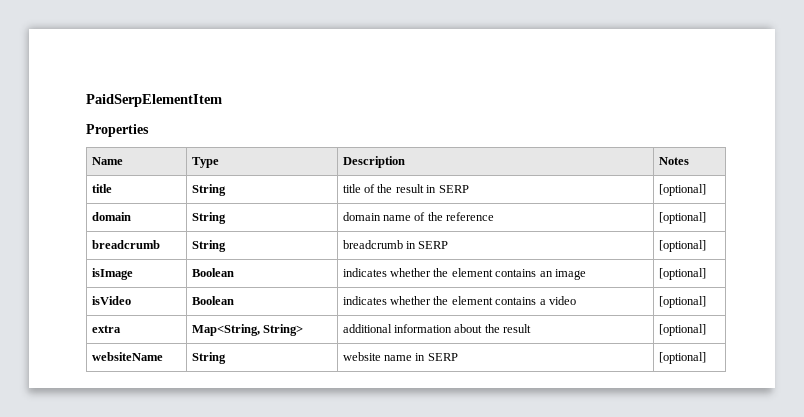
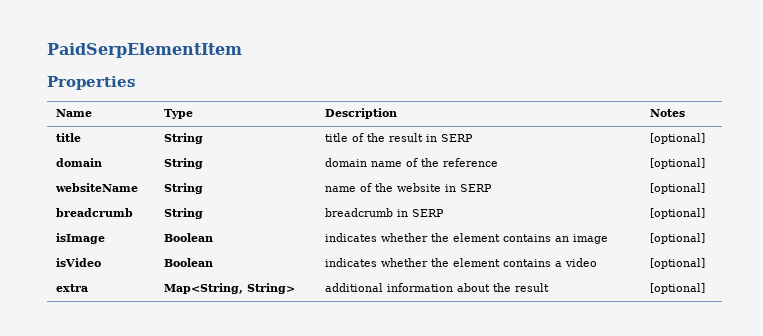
+ websiteName | String | name of the website in SERP | [optional]
- websiteName | String | website name in SERP | [optional]

